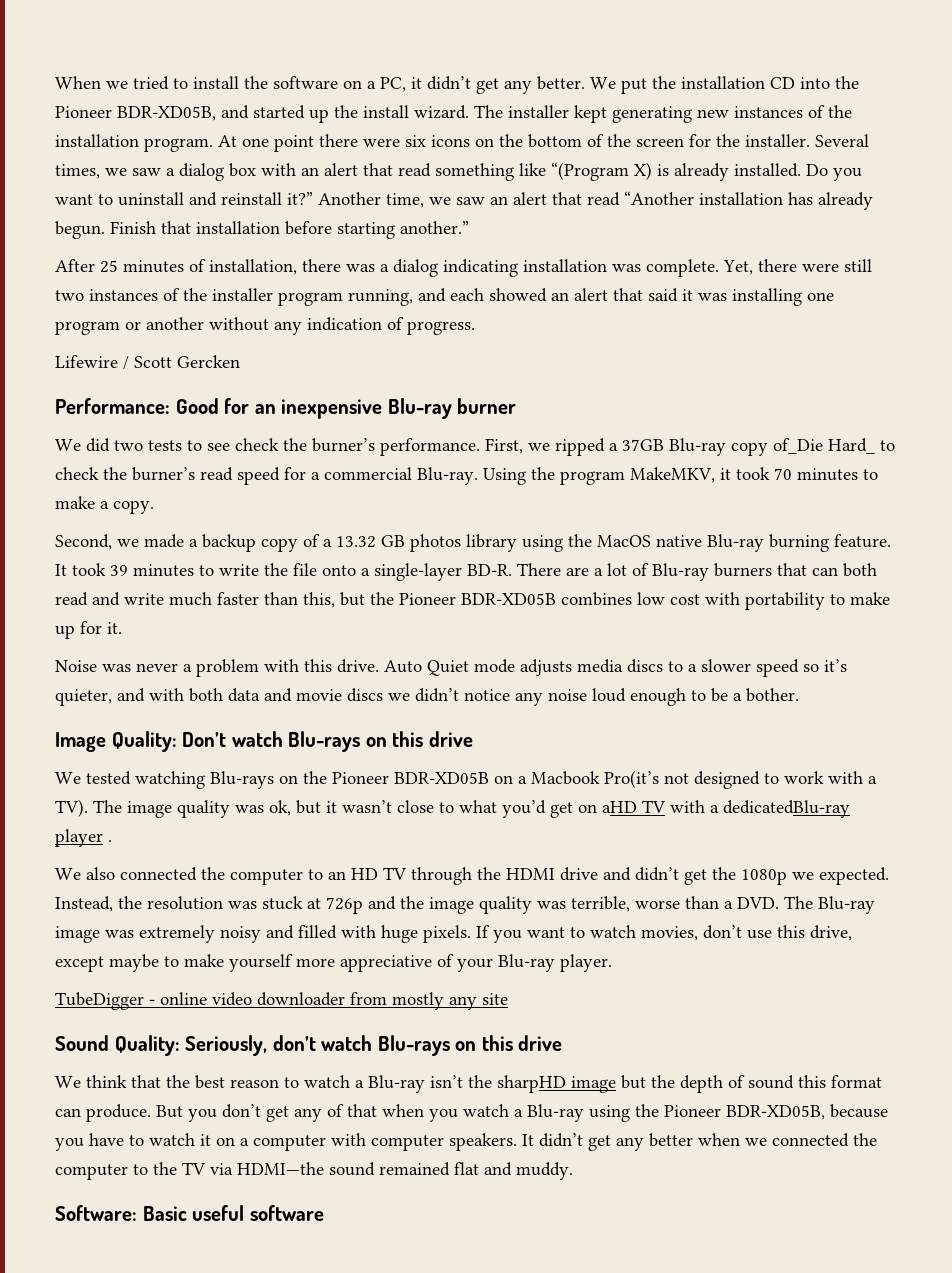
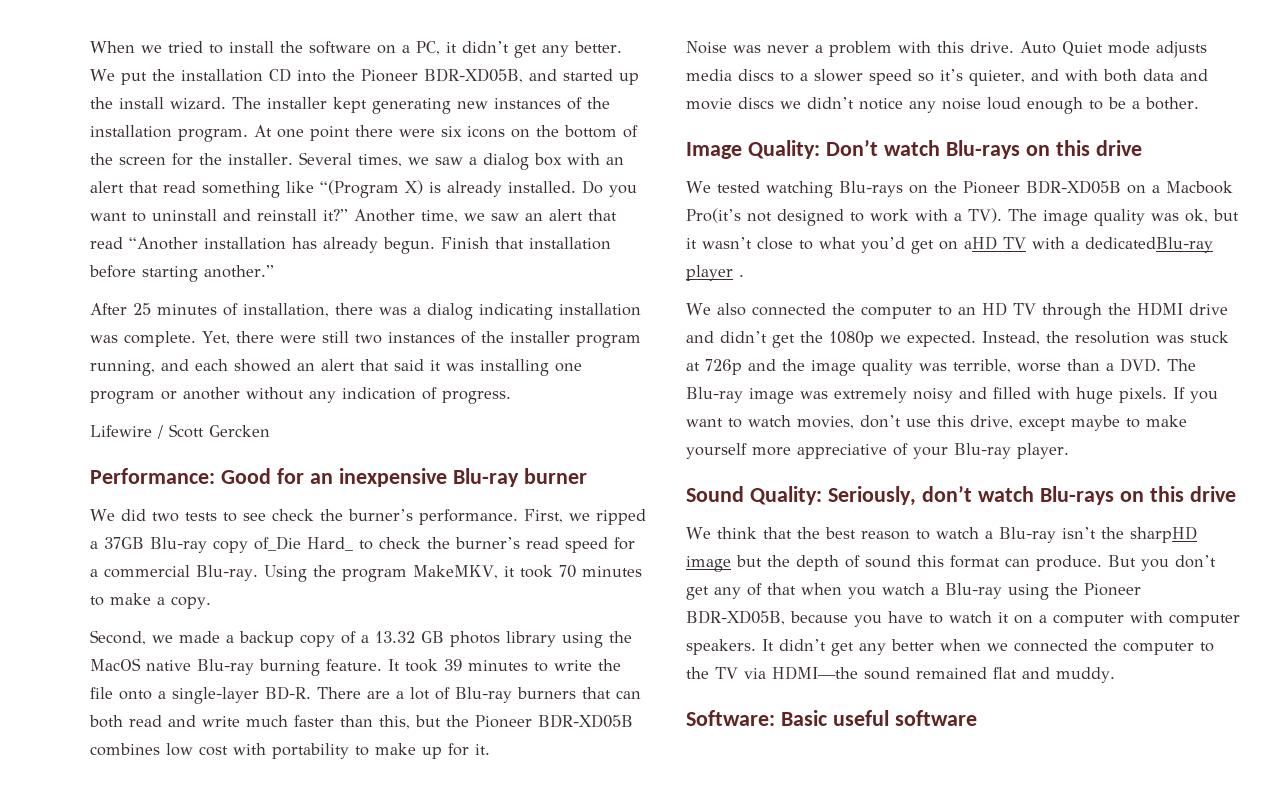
- TubeDigger - online video downloader from mostly any site

